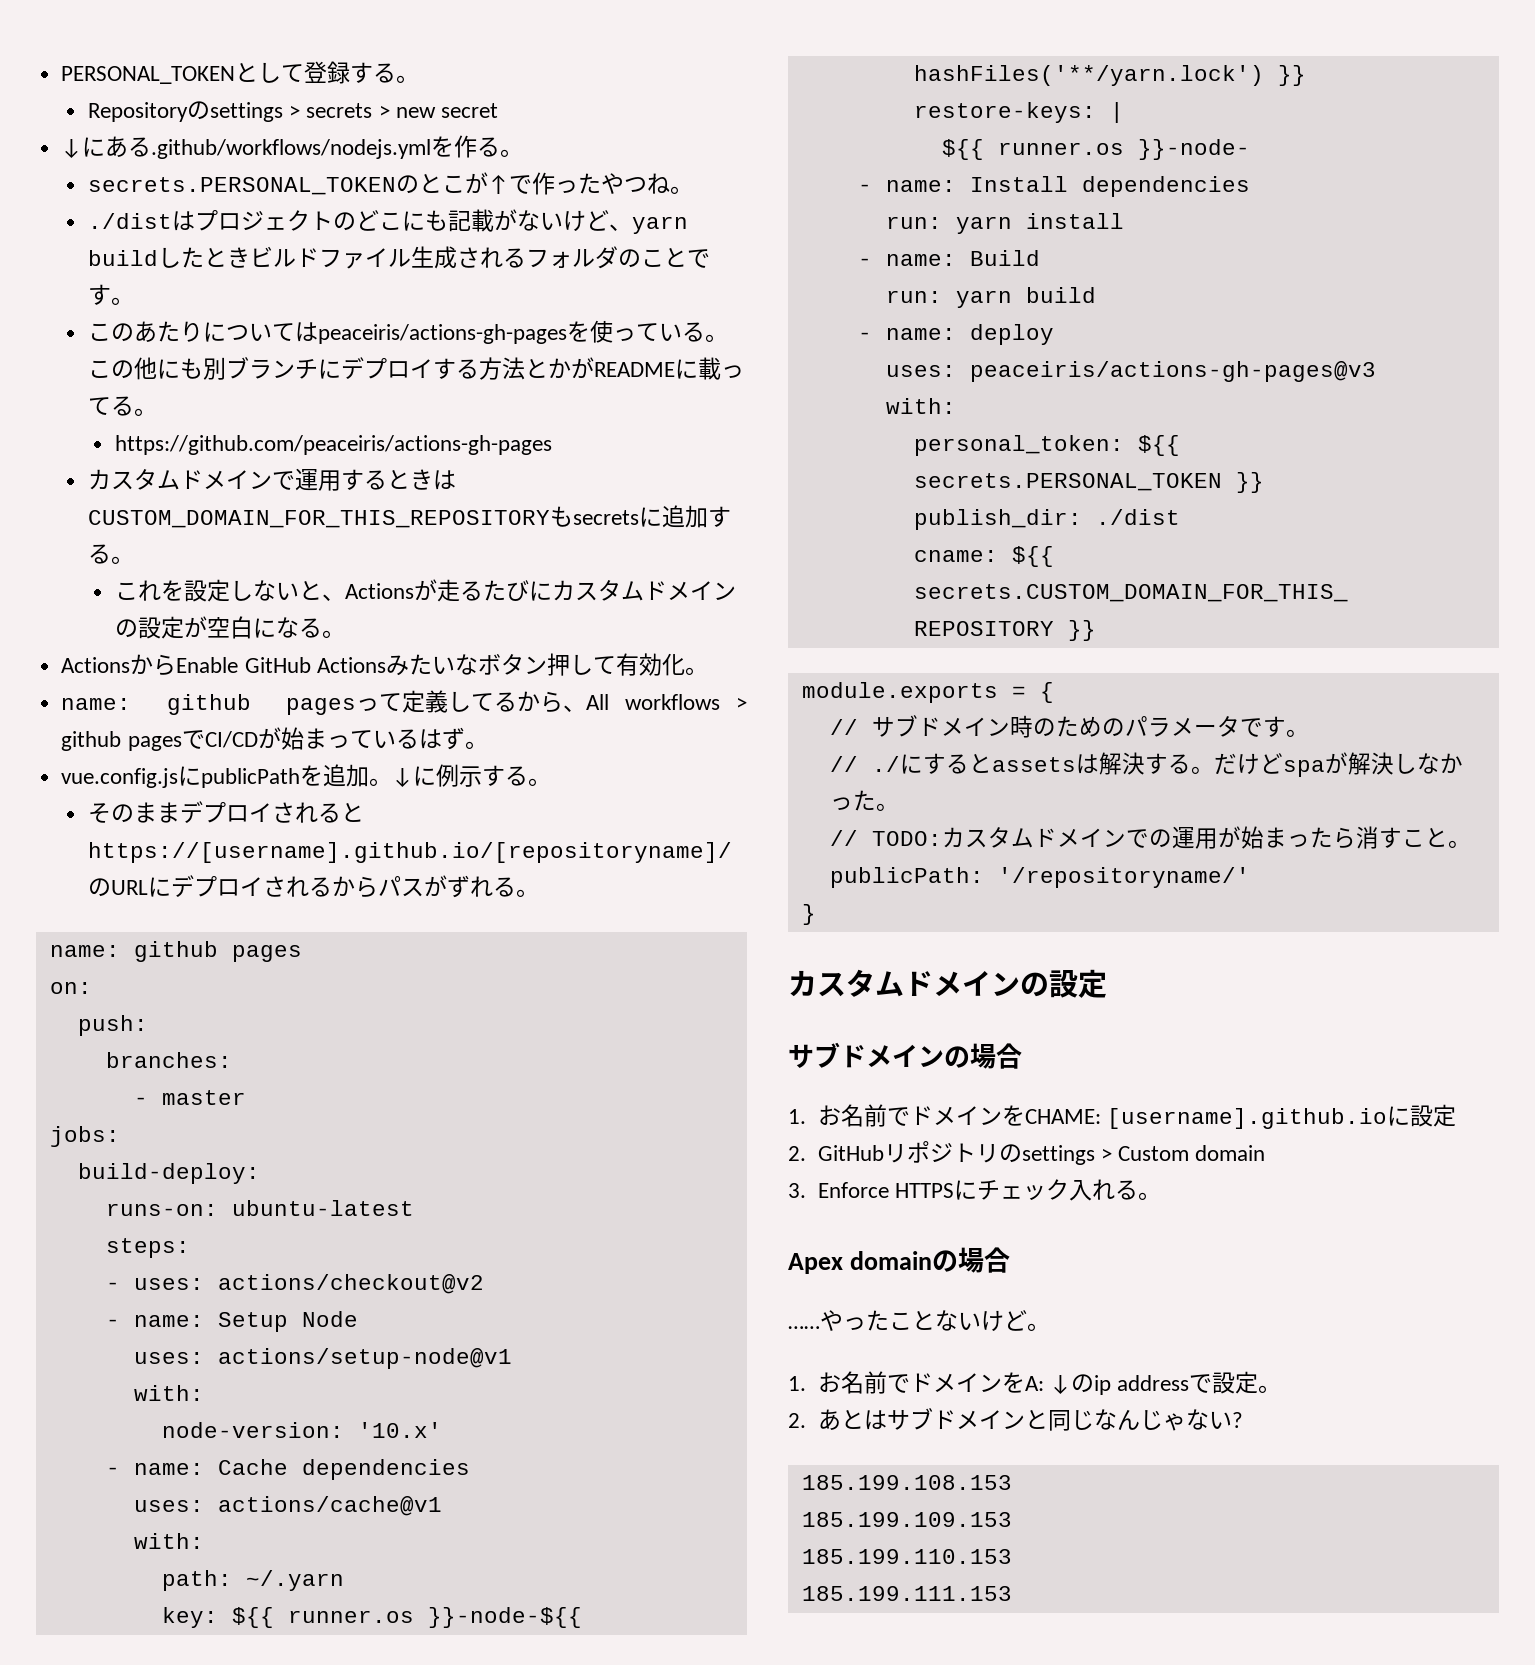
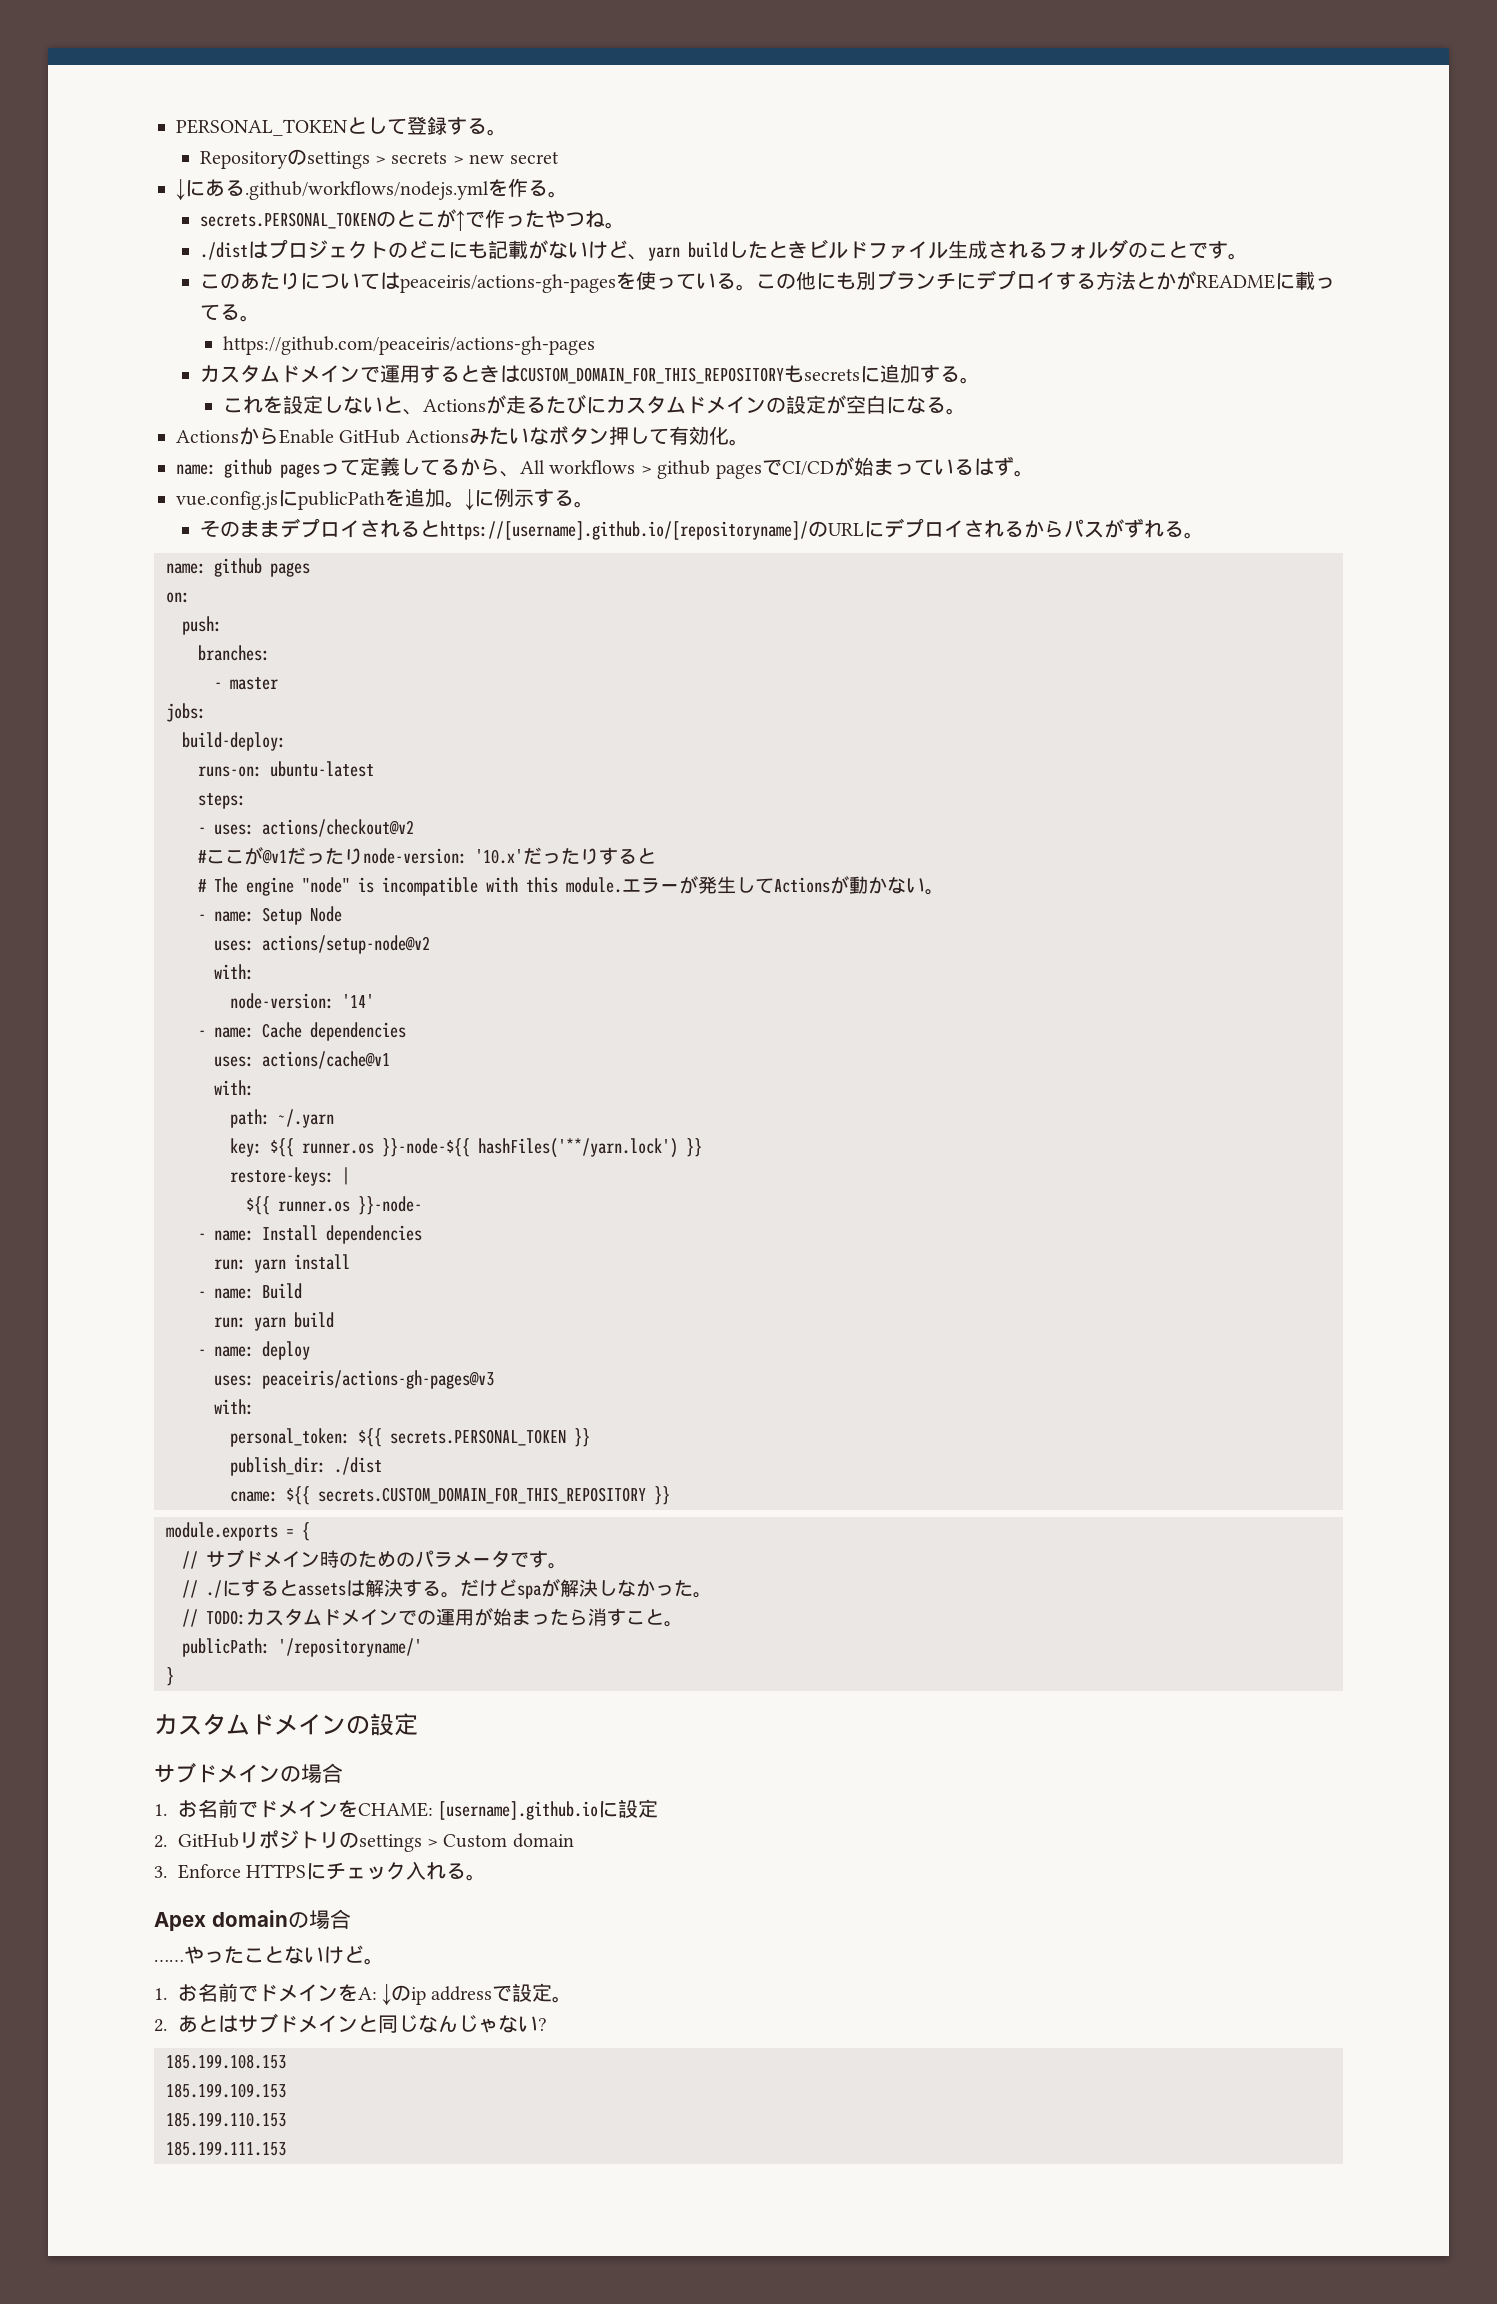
+ #ここが@v1だったりnode-version: '10.x'だったりすると
+ # The engine "node" is incompatible with this module.エラーが発生してActionsが動かない。
- uses: actions/setup-node@v1
+ uses: actions/setup-node@v2
- node-version: '10.x'
+ node-version: '14'

